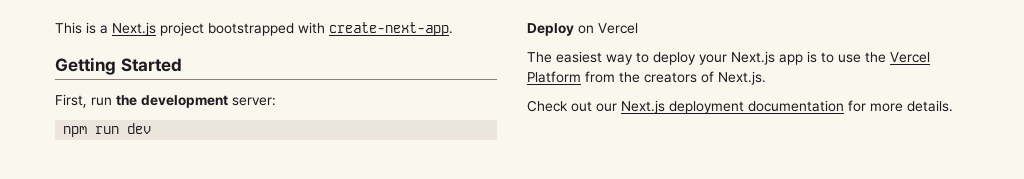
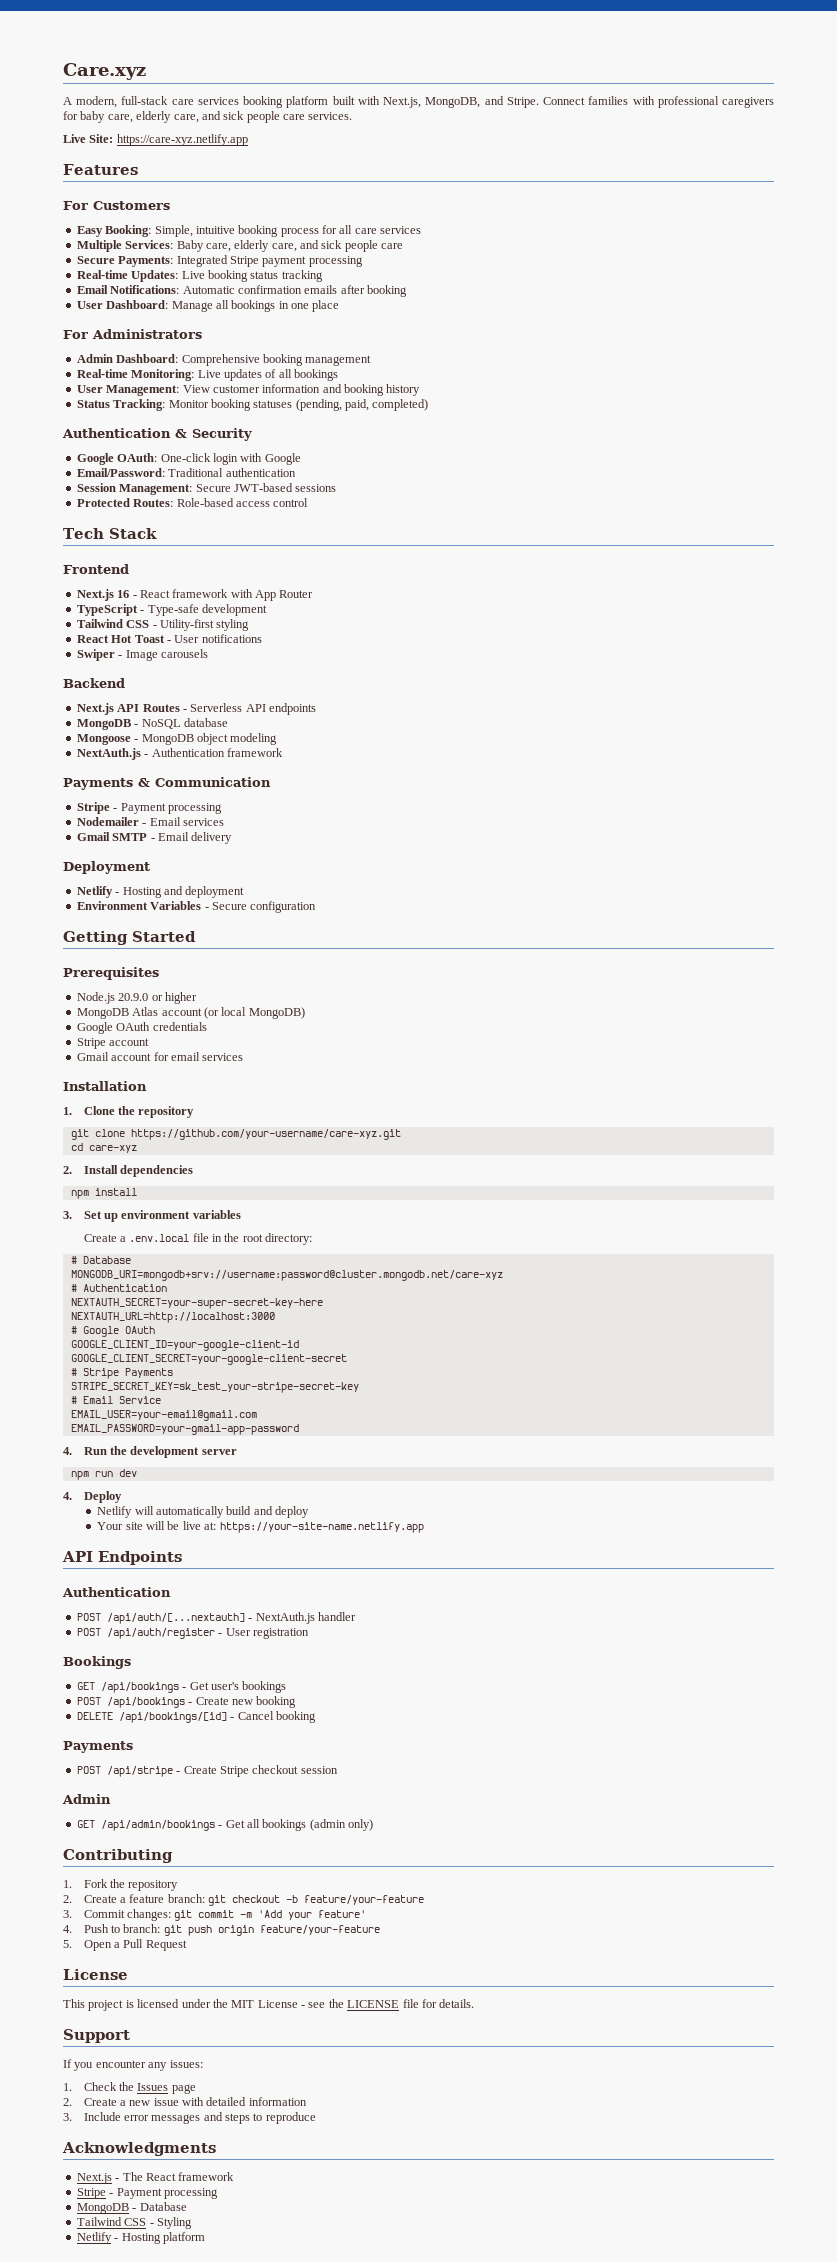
- This is a Next.js project bootstrapped with create-next-app.
+ Care.xyz
+ A modern, full-stack care services booking platform built with Next.js, MongoDB, and Stripe. Connect families with professional caregivers for baby care, elderly care, and sick people care services.
+ Live Site: https://care-xyz.netlify.app
+ Features
+ For Customers
+ Easy Booking: Simple, intuitive booking process for all care services
+ Multiple Services: Baby care, elderly care, and sick people care
+ Secure Payments: Integrated Stripe payment processing
+ Real-time Updates: Live booking status tracking
+ Email Notifications: Automatic confirmation emails after booking
+ User Dashboard: Manage all bookings in one place
+ For Administrators
+ Admin Dashboard: Comprehensive booking management
+ Real-time Monitoring: Live updates of all bookings
+ User Management: View customer information and booking history
+ Status Tracking: Monitor booking statuses (pending, paid, completed)
+ Authentication & Security
+ Google OAuth: One-click login with Google
+ Email/Password: Traditional authentication
+ Session Management: Secure JWT-based sessions
+ Protected Routes: Role-based access control
+ Tech Stack
+ Frontend
+ Next.js 16 - React framework with App Router
+ TypeScript - Type-safe development
+ Tailwind CSS - Utility-first styling
+ React Hot Toast - User notifications
+ Swiper - Image carousels
+ Backend
+ Next.js API Routes - Serverless API endpoints
+ MongoDB - NoSQL database
+ Mongoose - MongoDB object modeling
+ NextAuth.js - Authentication framework
+ Payments & Communication
+ Stripe - Payment processing
+ Nodemailer - Email services
+ Gmail SMTP - Email delivery
+ Deployment
+ Netlify - Hosting and deployment
+ Environment Variables - Secure configuration
  Getting Started
- First, run the development server:
+ Prerequisites
+ Node.js 20.9.0 or higher
+ MongoDB Atlas account (or local MongoDB)
+ Google OAuth credentials
+ Stripe account
+ Gmail account for email services
+ Installation
+ 1. Clone the repository
+ git clone https://github.com/your-username/care-xyz.git
+ cd care-xyz
+ 2. Install dependencies
+ npm install
+ 3. Set up environment variables
+ Create a .env.local file in the root directory:
+ # Database
+ MONGODB_URI=mongodb+srv://username:password@cluster.mongodb.net/care-xyz
+ # Authentication
+ NEXTAUTH_SECRET=your-super-secret-key-here
+ NEXTAUTH_URL=http://localhost:3000
+ # Google OAuth
+ GOOGLE_CLIENT_ID=your-google-client-id
+ GOOGLE_CLIENT_SECRET=your-google-client-secret
+ # Stripe Payments
+ STRIPE_SECRET_KEY=sk_test_your-stripe-secret-key
+ # Email Service
+ EMAIL_USER=your-email@gmail.com
+ EMAIL_PASSWORD=your-gmail-app-password
+ 4. Run the development server
- Deploy on Vercel
- The easiest way to deploy your Next.js app is to use the Vercel Platform from the creators of Next.js.
- Check out our Next.js deployment documentation for more details.
+ 4. Deploy
+ Netlify will automatically build and deploy
+ Your site will be live at: https://your-site-name.netlify.app
+ API Endpoints
+ Authentication
+ POST /api/auth/[...nextauth] - NextAuth.js handler
+ POST /api/auth/register - User registration
+ Bookings
+ GET /api/bookings - Get user's bookings
+ POST /api/bookings - Create new booking
+ DELETE /api/bookings/[id] - Cancel booking
+ Payments
+ POST /api/stripe - Create Stripe checkout session
+ Admin
+ GET /api/admin/bookings - Get all bookings (admin only)
+ Contributing
+ 1. Fork the repository
+ 2. Create a feature branch: git checkout -b feature/your-feature
+ 3. Commit changes: git commit -m 'Add your feature'
+ 4. Push to branch: git push origin feature/your-feature
+ 5. Open a Pull Request
+ License
+ This project is licensed under the MIT License - see the LICENSE file for details.
+ Support
+ If you encounter any issues:
+ 1. Check the Issues page
+ 2. Create a new issue with detailed information
+ 3. Include error messages and steps to reproduce
+ Acknowledgments
+ Next.js - The React framework
+ Stripe - Payment processing
+ MongoDB - Database
+ Tailwind CSS - Styling
+ Netlify - Hosting platform

